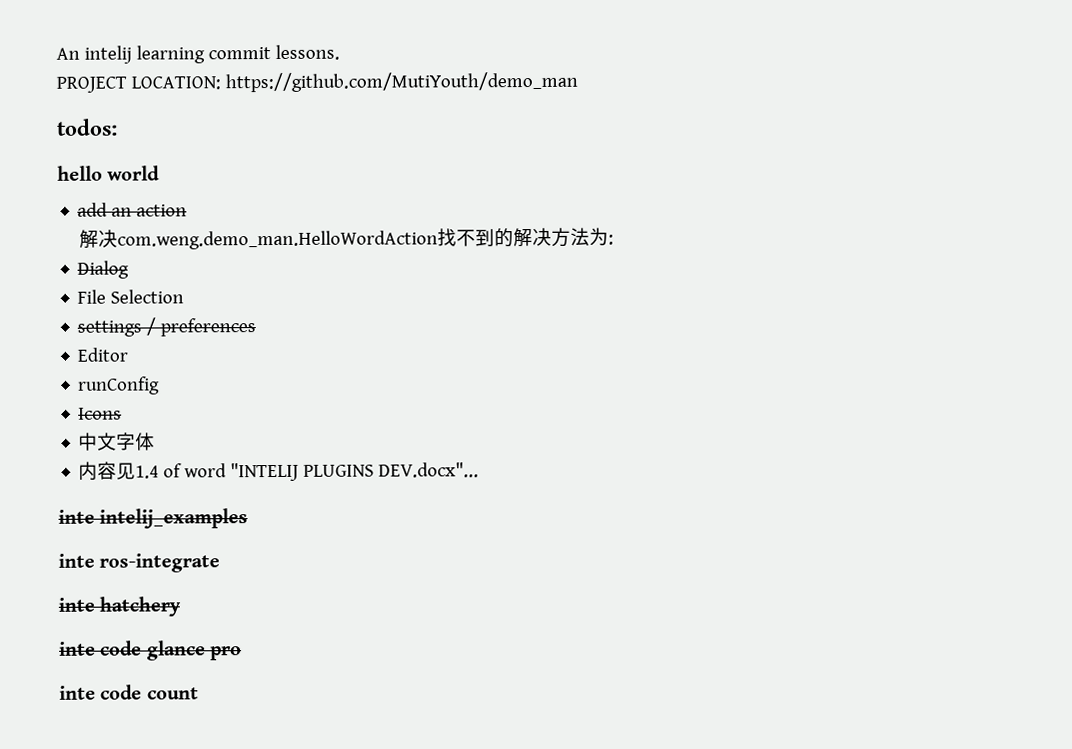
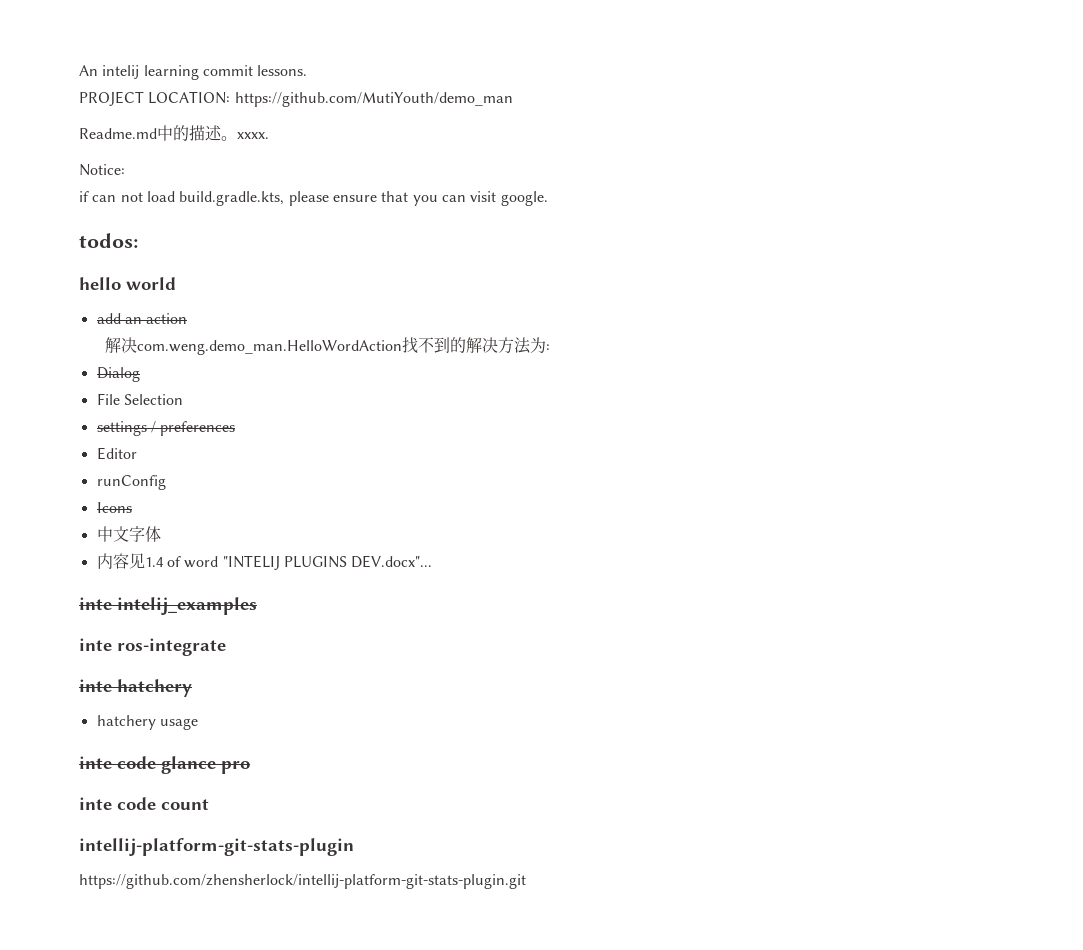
+ Readme.md中的描述。xxxx.
+ Notice:
+ if can not load build.gradle.kts, please ensure that you can visit google.
+ hatchery usage
+ intellij-platform-git-stats-plugin
+ https://github.com/zhensherlock/intellij-platform-git-stats-plugin.git

